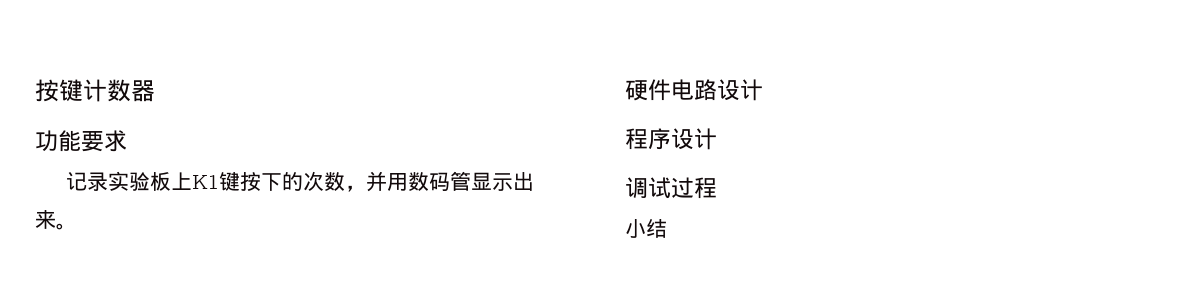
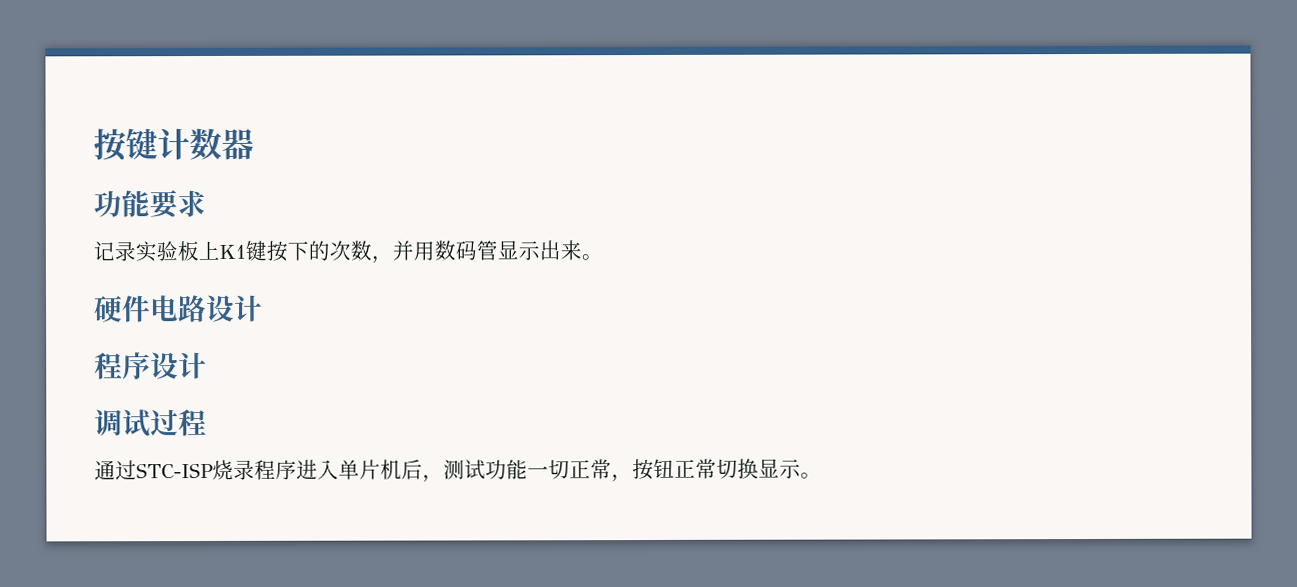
- 小结
+ 通过STC-ISP烧录程序进入单片机后，测试功能一切正常，按钮正常切换显示。

